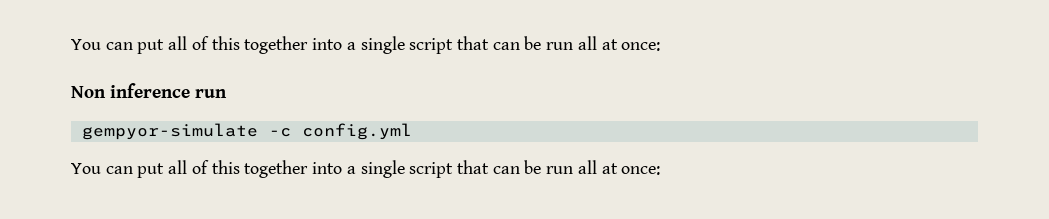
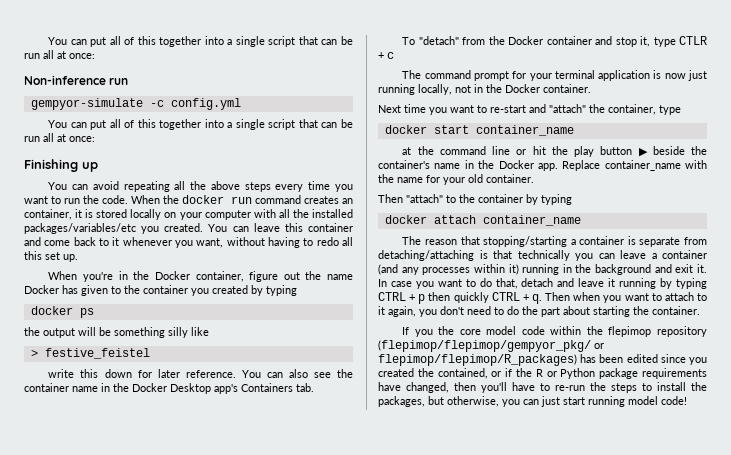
- Non inference run
+ Non-inference run
+ Finishing up
+ You can avoid repeating all the above steps every time you want to run the code. When the docker run command creates an container, it is stored locally on your computer with all the installed packages/variables/etc you created. You can leave this container and come back to it whenever you want, without having to redo all this set up.
+ When you're in the Docker container, figure out the name Docker has given to the container you created by typing
+ docker ps
+ the output will be something silly like
+ > festive_feistel
+ write this down for later reference. You can also see the container name in the Docker Desktop app's Containers tab.
+ To "detach" from the Docker container and stop it, type CTLR + c
+ The command prompt for your terminal application is now just running locally, not in the Docker container.
+ Next time you want to re-start and "attach" the container, type
+ docker start container_name
+ at the command line or hit the play button ▶ beside the container's name in the Docker app. Replace container_name with the name for your old container.
+ Then "attach" to the container by typing
+ docker attach container_name
+ The reason that stopping/starting a container is separate from detaching/attaching is that technically you can leave a container (and any processes within it) running in the background and exit it. In case you want to do that, detach and leave it running by typing CTRL + p then quickly CTRL + q. Then when you want to attach to it again, you don't need to do the part about starting the container.
+ If you the core model code within the flepimop repository (flepimop/flepimop/gempyor_pkg/ or flepimop/flepimop/R_packages) has been edited since you created the contained, or if the R or Python package requirements have changed, then you'll have to re-run the steps to install the packages, but otherwise, you can just start running model code!

